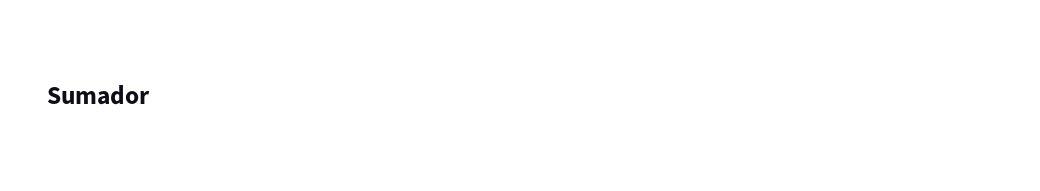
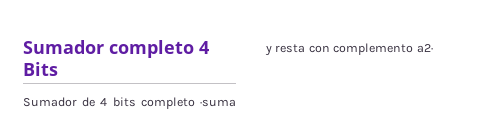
- Sumador
+ Sumador completo 4 Bits
+ Sumador de 4 bits completo ·suma y resta con complemento a2·

